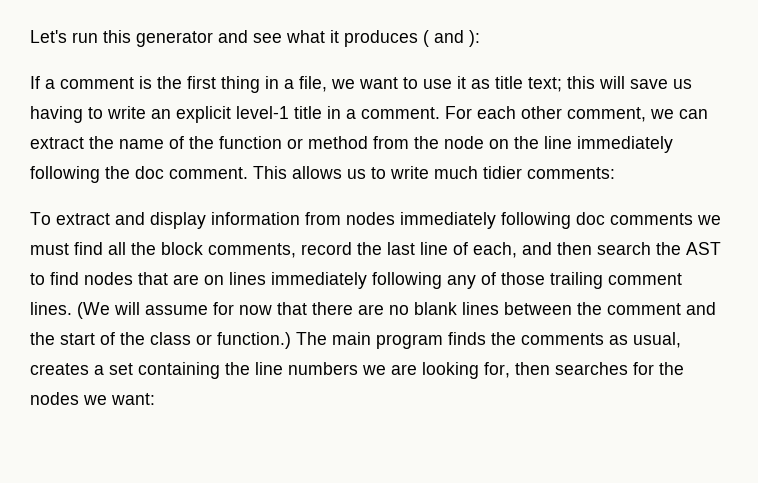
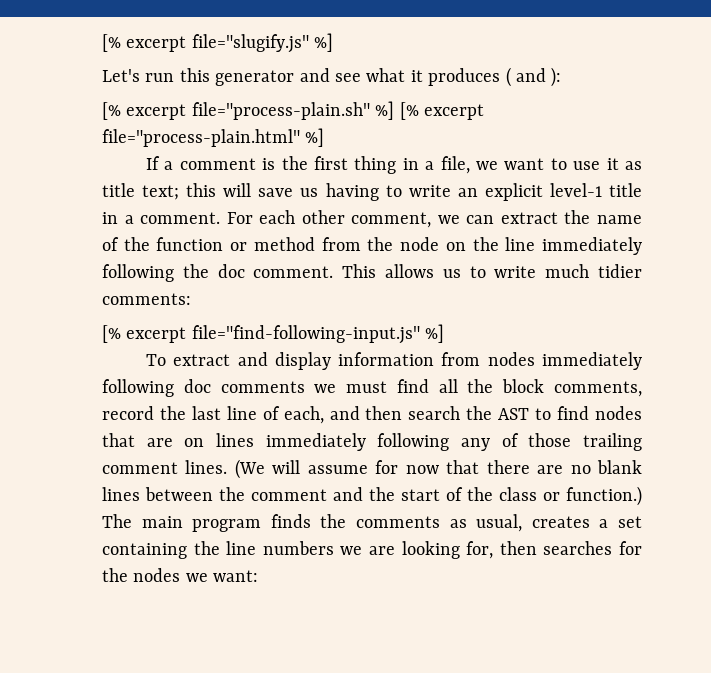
+ [% excerpt file="slugify.js" %]
+ [% excerpt file="process-plain.sh" %] [% excerpt file="process-plain.html" %]
+ [% excerpt file="find-following-input.js" %]

